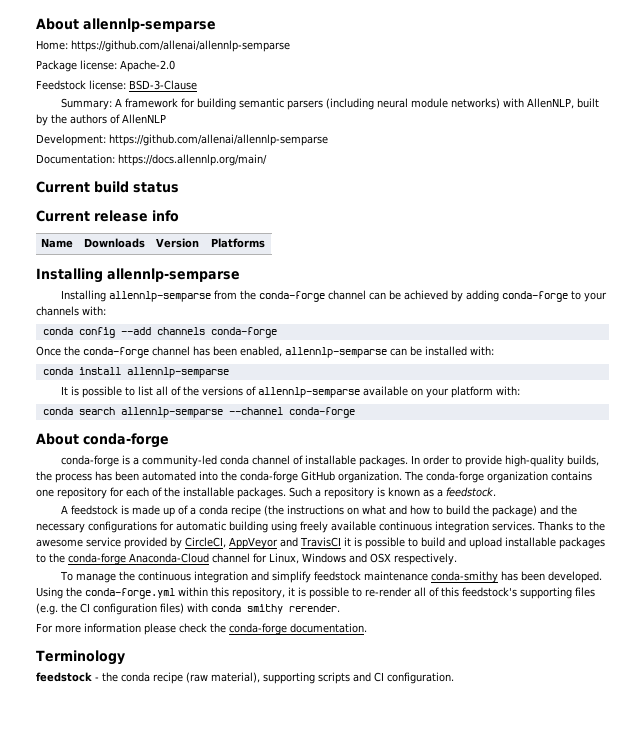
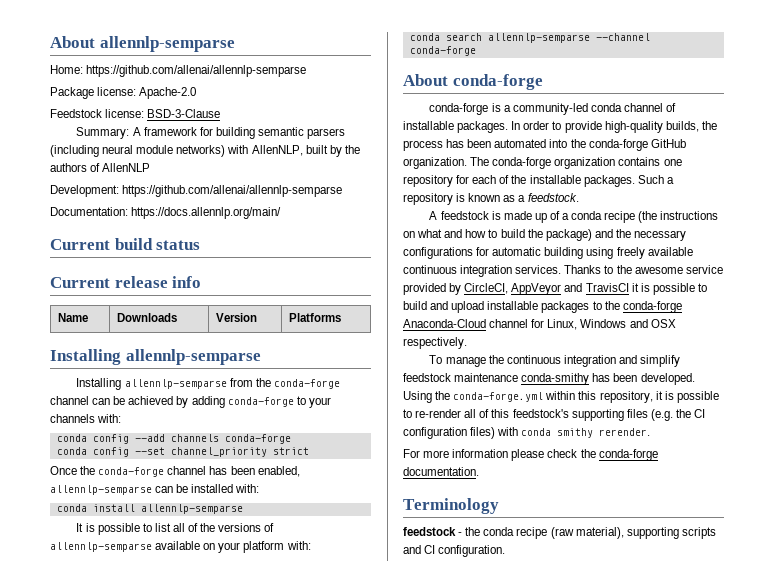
+ conda config --set channel_priority strict

